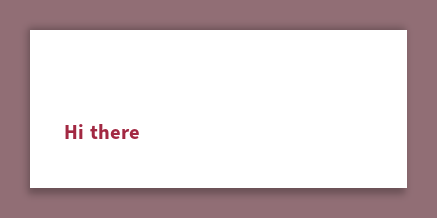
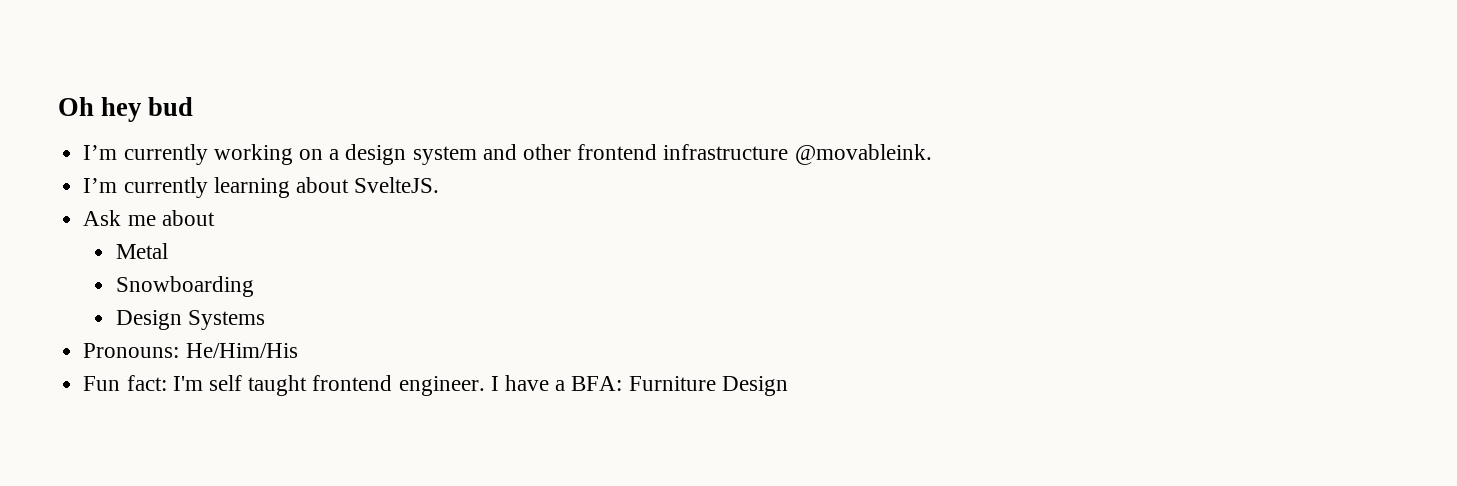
- Hi there
+ Oh hey bud
+ I’m currently working on a design system and other frontend infrastructure @movableink.
+ I’m currently learning about SvelteJS.
+ Ask me about
+ Metal
+ Snowboarding
+ Design Systems
+ Pronouns: He/Him/His
+ Fun fact: I'm self taught frontend engineer. I have a BFA: Furniture Design

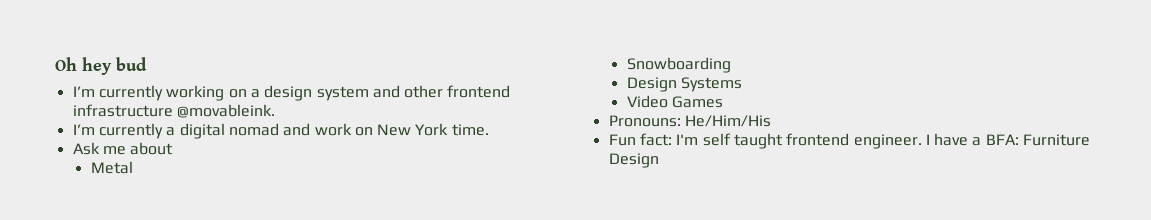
- I’m currently learning about SvelteJS.
+ I’m currently a digital nomad and work on New York time.
+ Video Games

